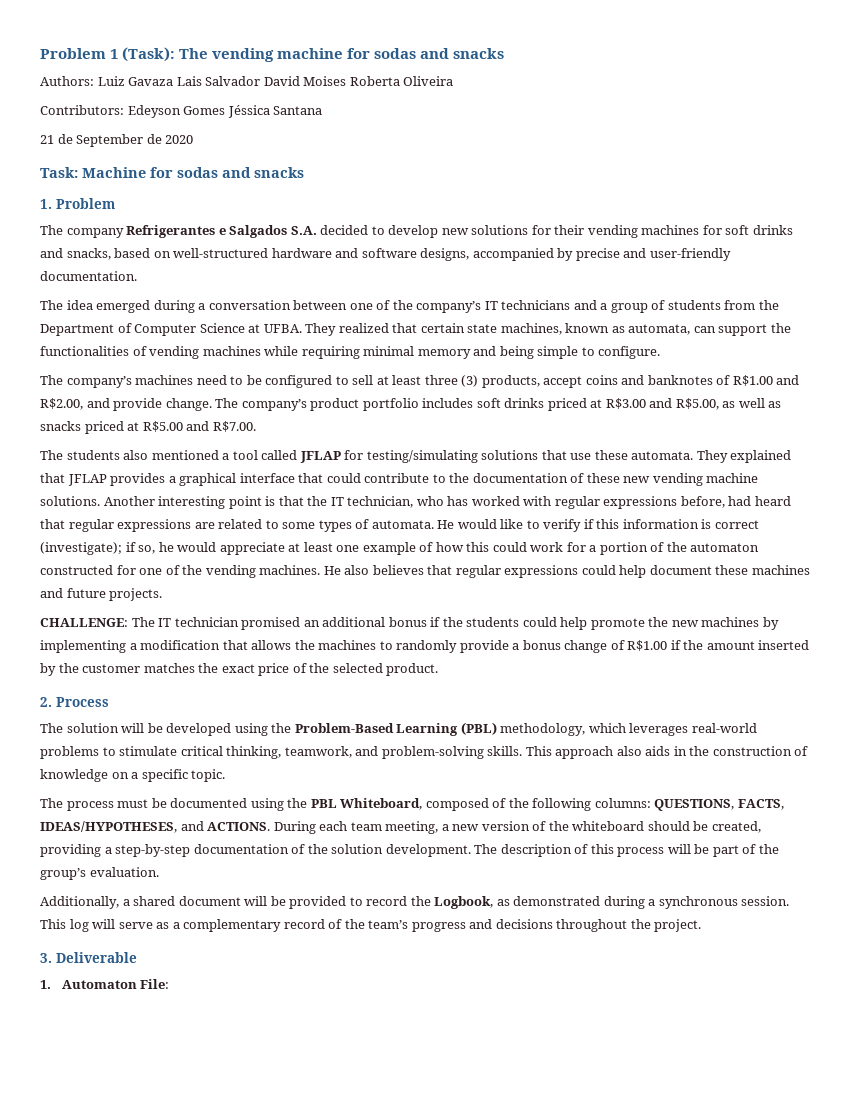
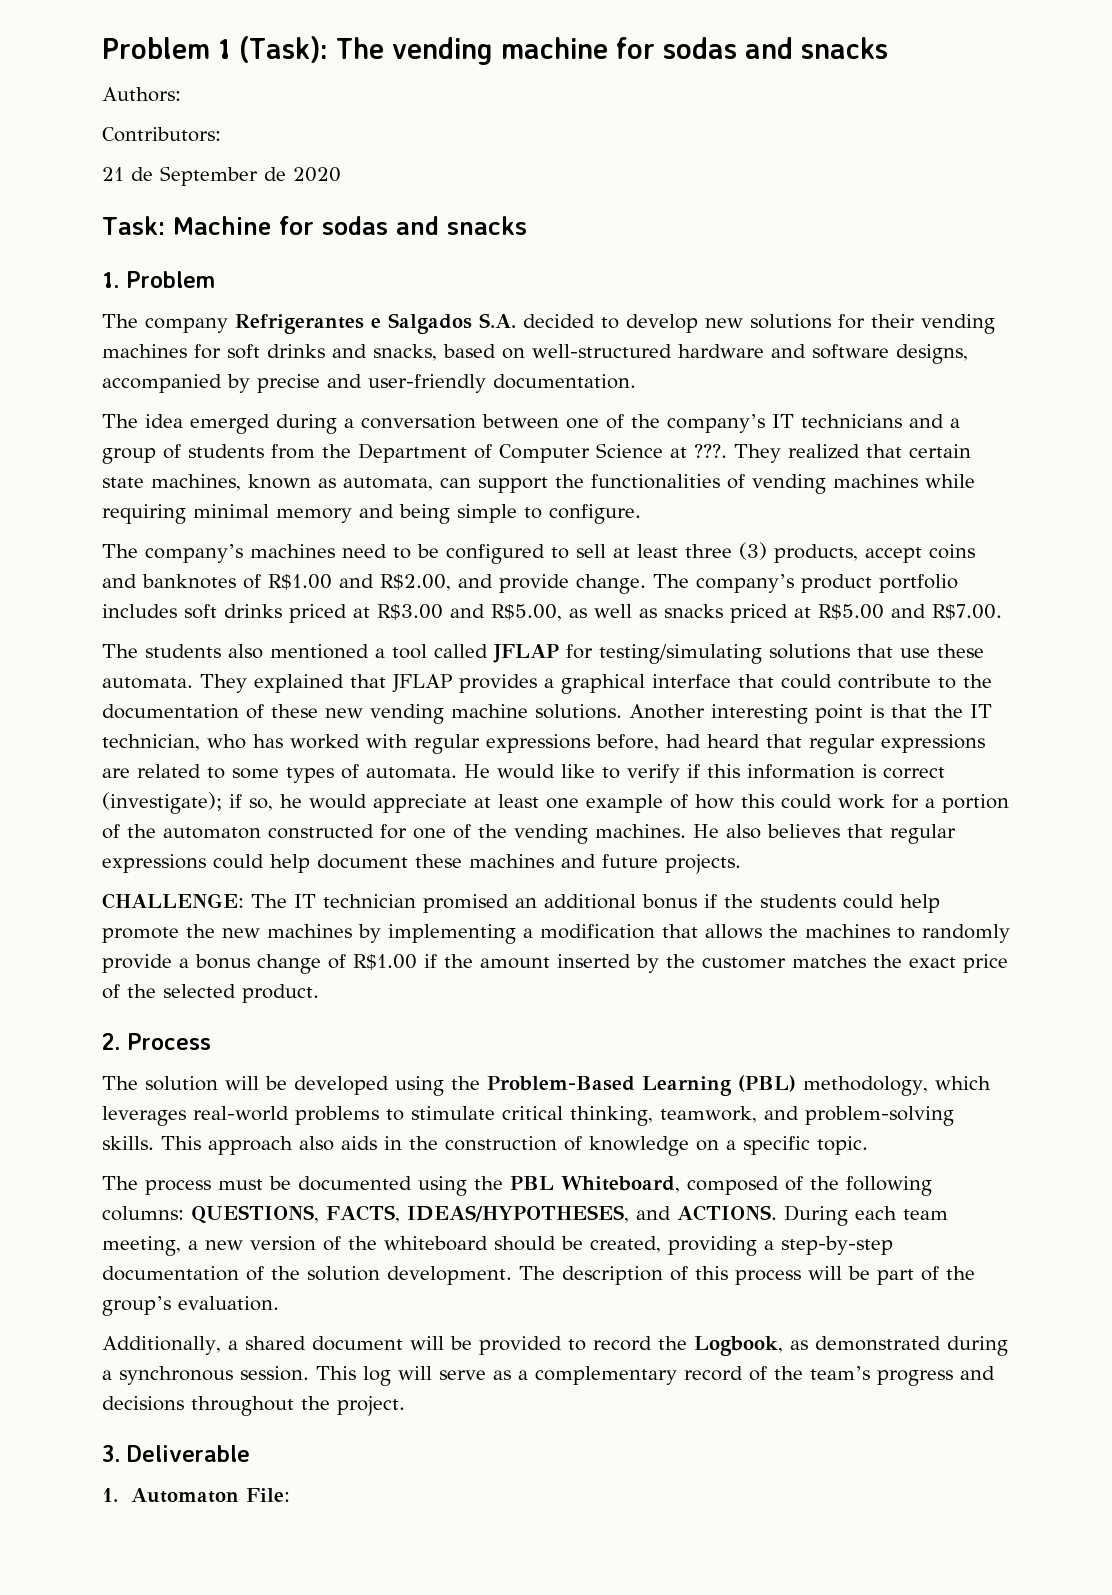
- Authors: Luiz Gavaza Lais Salvador David Moises Roberta Oliveira
- Contributors: Edeyson Gomes Jéssica Santana
+ Authors:
+ Contributors:
- The idea emerged during a conversation between one of the company’s IT technicians and a group of students from the Department of Computer Science at UFBA.
+ The idea emerged during a conversation between one of the company’s IT technicians and a group of students from the Department of Computer Science at ???.

